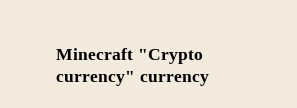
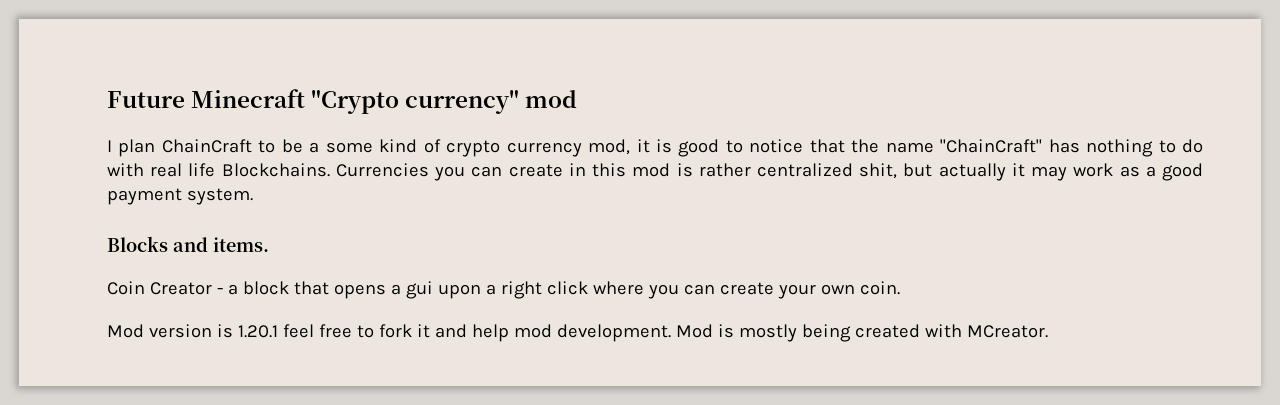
- Minecraft "Crypto currency" currency
+ Future Minecraft "Crypto currency" mod
+ I plan ChainCraft to be a some kind of crypto currency mod, it is good to notice that the name "ChainCraft" has nothing to do with real life Blockchains. Currencies you can create in this mod is rather centralized shit, but actually it may work as a good payment system.
+ Blocks and items.
+ Coin Creator - a block that opens a gui upon a right click where you can create your own coin.
+ Mod version is 1.20.1 feel free to fork it and help mod development. Mod is mostly being created with MCreator.

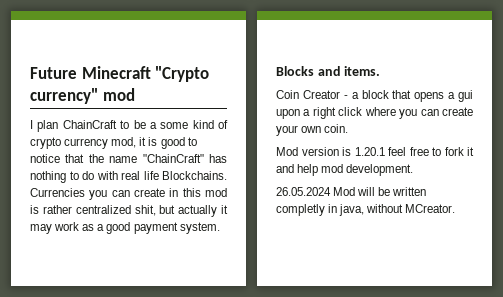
- Mod version is 1.20.1 feel free to fork it and help mod development. Mod is mostly being created with MCreator.
+ Mod version is 1.20.1 feel free to fork it and help mod development.
+ 26.05.2024 Mod will be written completly in java, without MCreator.

